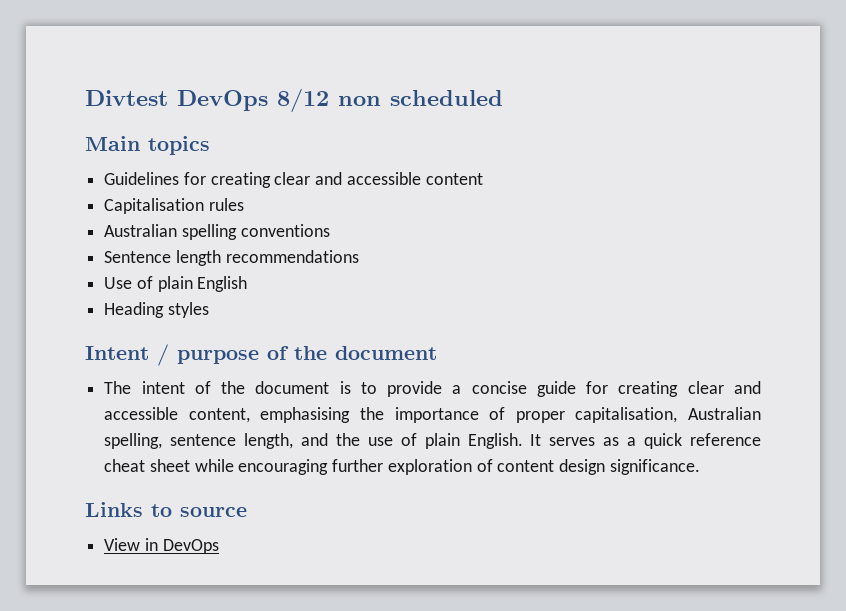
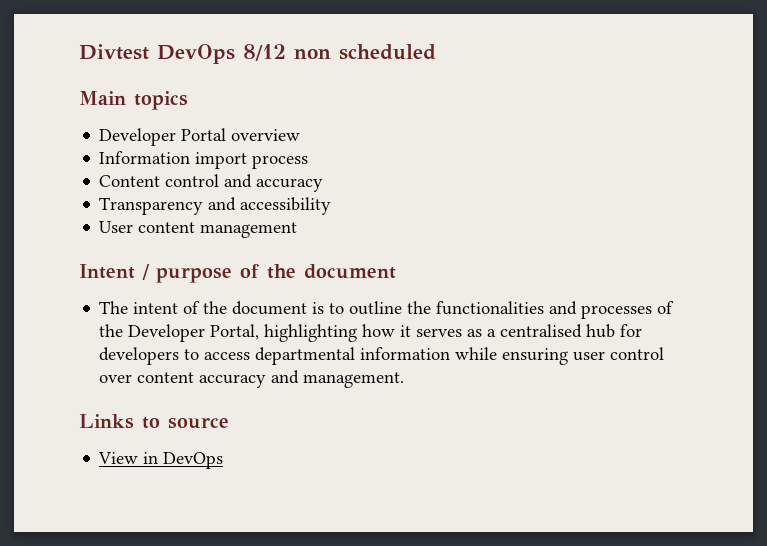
- Guidelines for creating clear and accessible content
- Capitalisation rules
- Australian spelling conventions
- Sentence length recommendations
- Use of plain English
- Heading styles
+ Developer Portal overview
+ Information import process
+ Content control and accuracy
+ Transparency and accessibility
+ User content management
- The intent of the document is to provide a concise guide for creating clear and accessible content, emphasising the importance of proper capitalisation, Australian spelling, sentence length, and the use of plain English. It serves as a quick reference cheat sheet while encouraging further exploration of content design significance.
+ The intent of the document is to outline the functionalities and processes of the Developer Portal, highlighting how it serves as a centralised hub for developers to access departmental information while ensuring user control over content accuracy and management.

